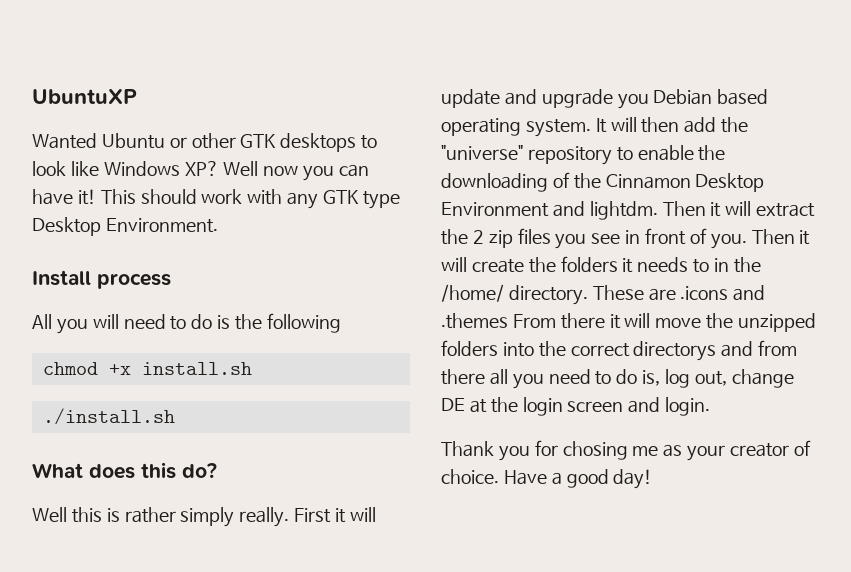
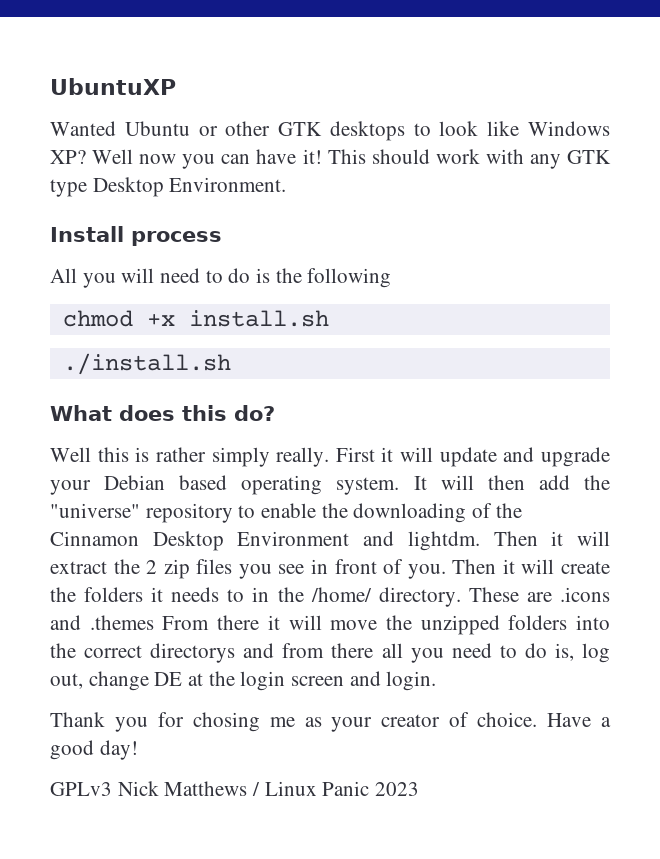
- First it will update and upgrade you Debian based operating system.
+ First it will update and upgrade your Debian based operating system.
+ GPLv3 Nick Matthews / Linux Panic 2023

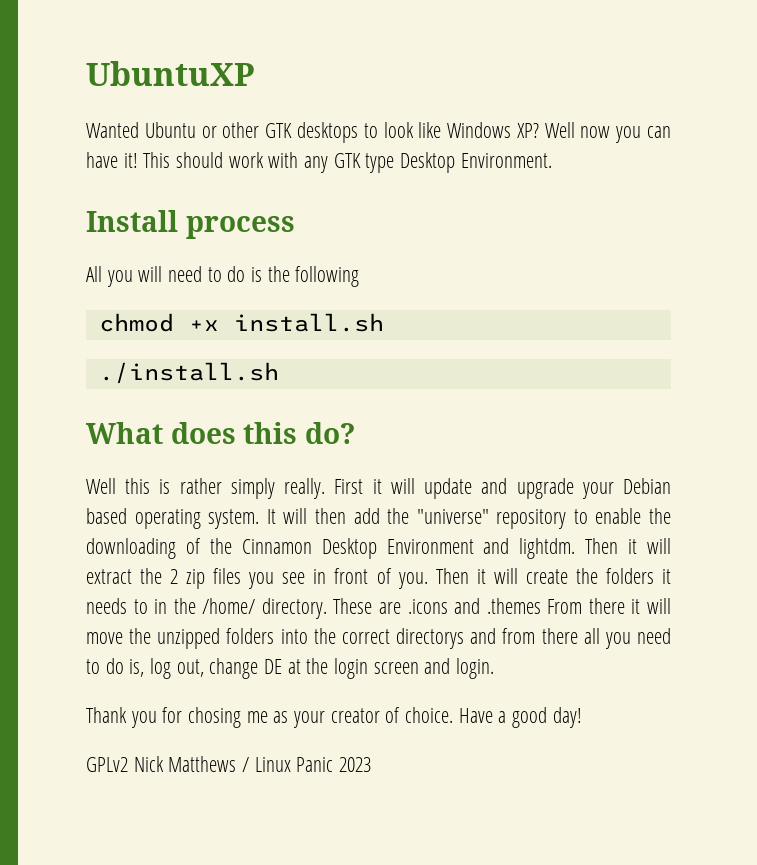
- GPLv3 Nick Matthews / Linux Panic 2023
+ GPLv2 Nick Matthews / Linux Panic 2023

